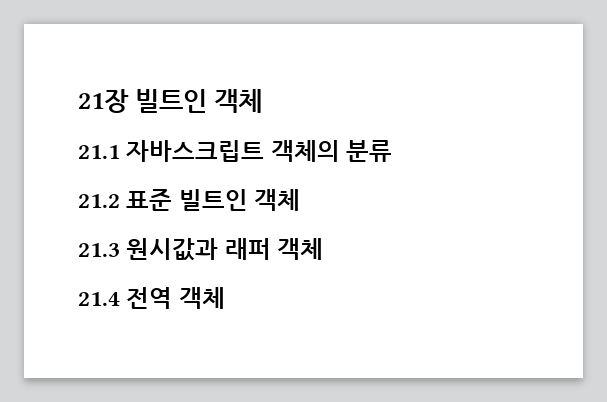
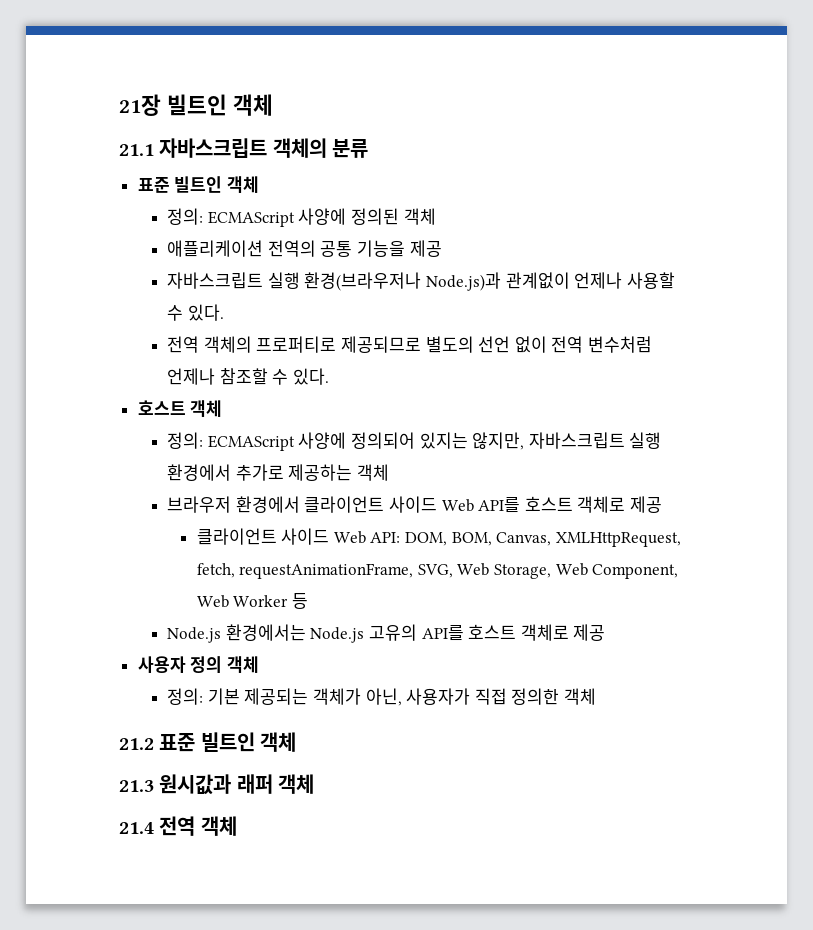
  21.1 자바스크립트 객체의 분류
+ 표준 빌트인 객체
+ 정의: ECMAScript 사양에 정의된 객체
+ 애플리케이션 전역의 공통 기능을 제공
+ 자바스크립트 실행 환경(브라우저나 Node.js)과 관계없이 언제나 사용할 수 있다.
+ 전역 객체의 프로퍼티로 제공되므로 별도의 선언 없이 전역 변수처럼 언제나 참조할 수 있다.
+ 호스트 객체
+ 정의: ECMAScript 사양에 정의되어 있지는 않지만, 자바스크립트 실행 환경에서 추가로 제공하는 객체
+ 브라우저 환경에서 클라이언트 사이드 Web API를 호스트 객체로 제공
+ 클라이언트 사이드 Web API: DOM, BOM, Canvas, XMLHttpRequest, fetch, requestAnimationFrame, SVG, Web Storage, Web Component, Web Worker 등
+ Node.js 환경에서는 Node.js 고유의 API를 호스트 객체로 제공
+ 사용자 정의 객체
+ 정의: 기본 제공되는 객체가 아닌, 사용자가 직접 정의한 객체

